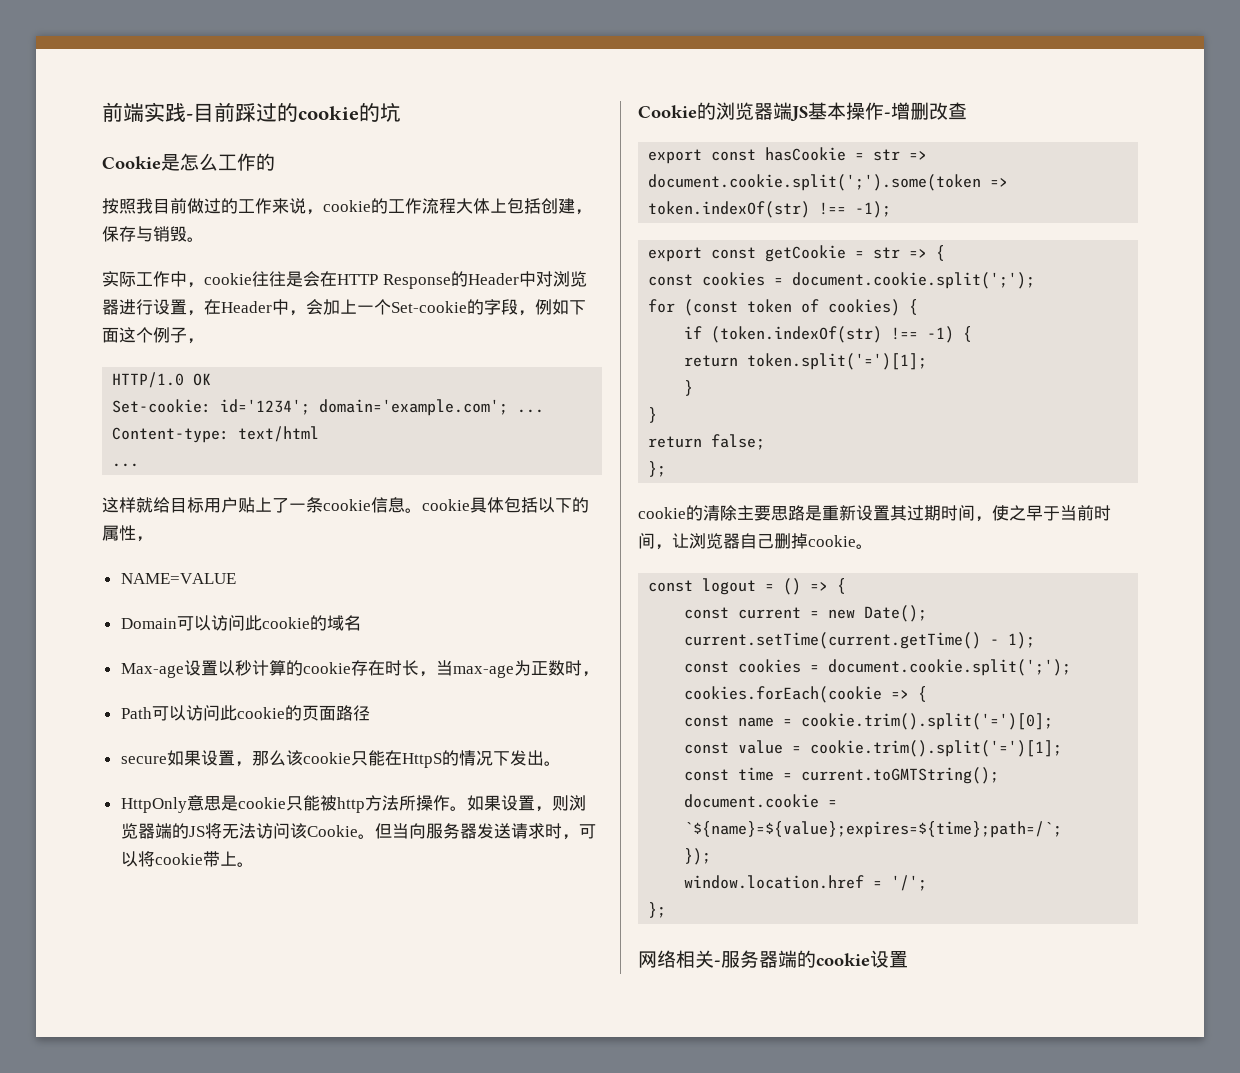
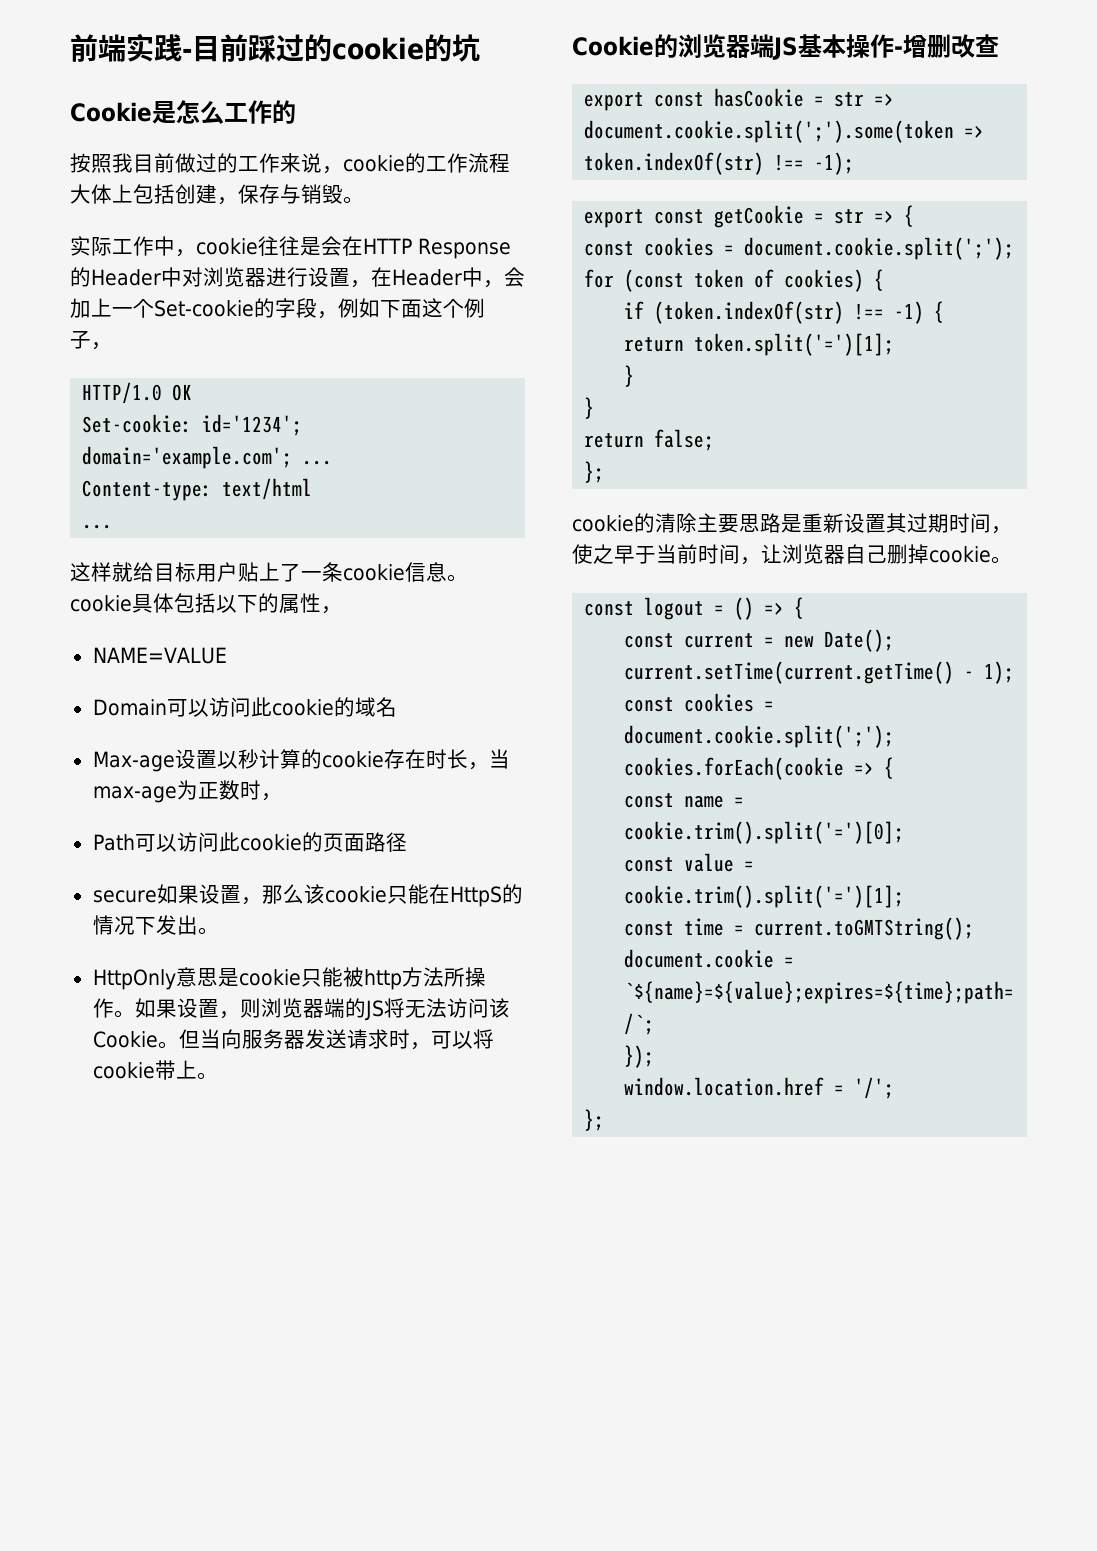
- 网络相关-服务器端的cookie设置

